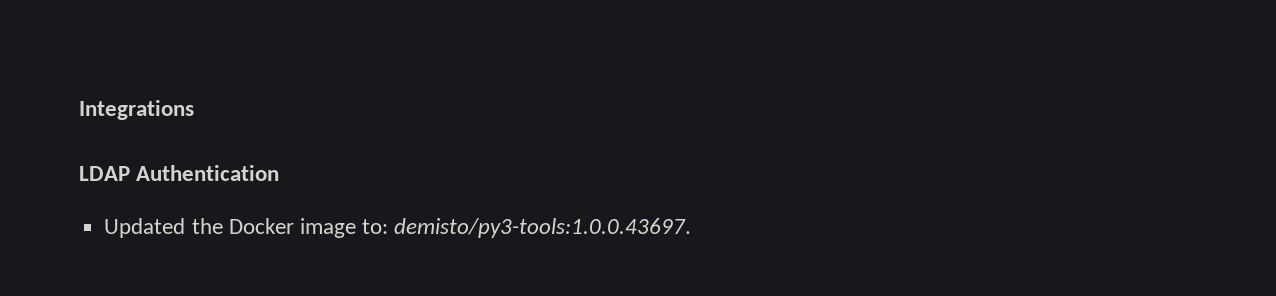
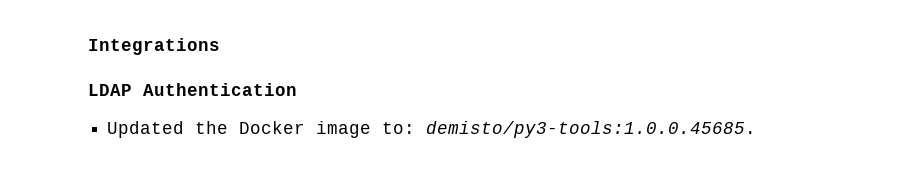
- Updated the Docker image to: demisto/py3-tools:1.0.0.43697.
+ Updated the Docker image to: demisto/py3-tools:1.0.0.45685.

